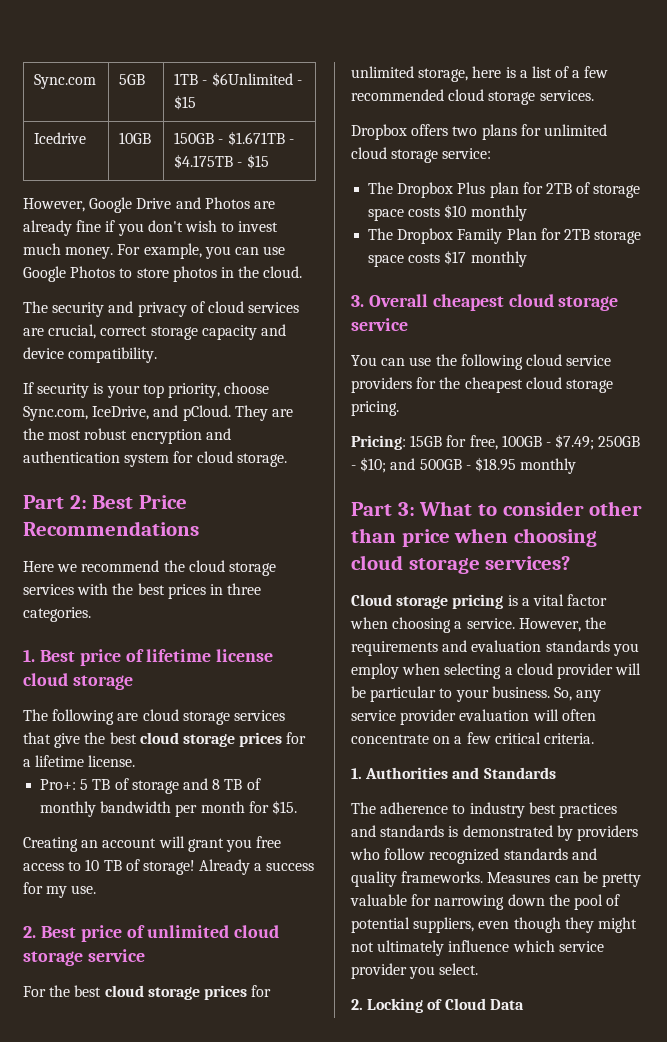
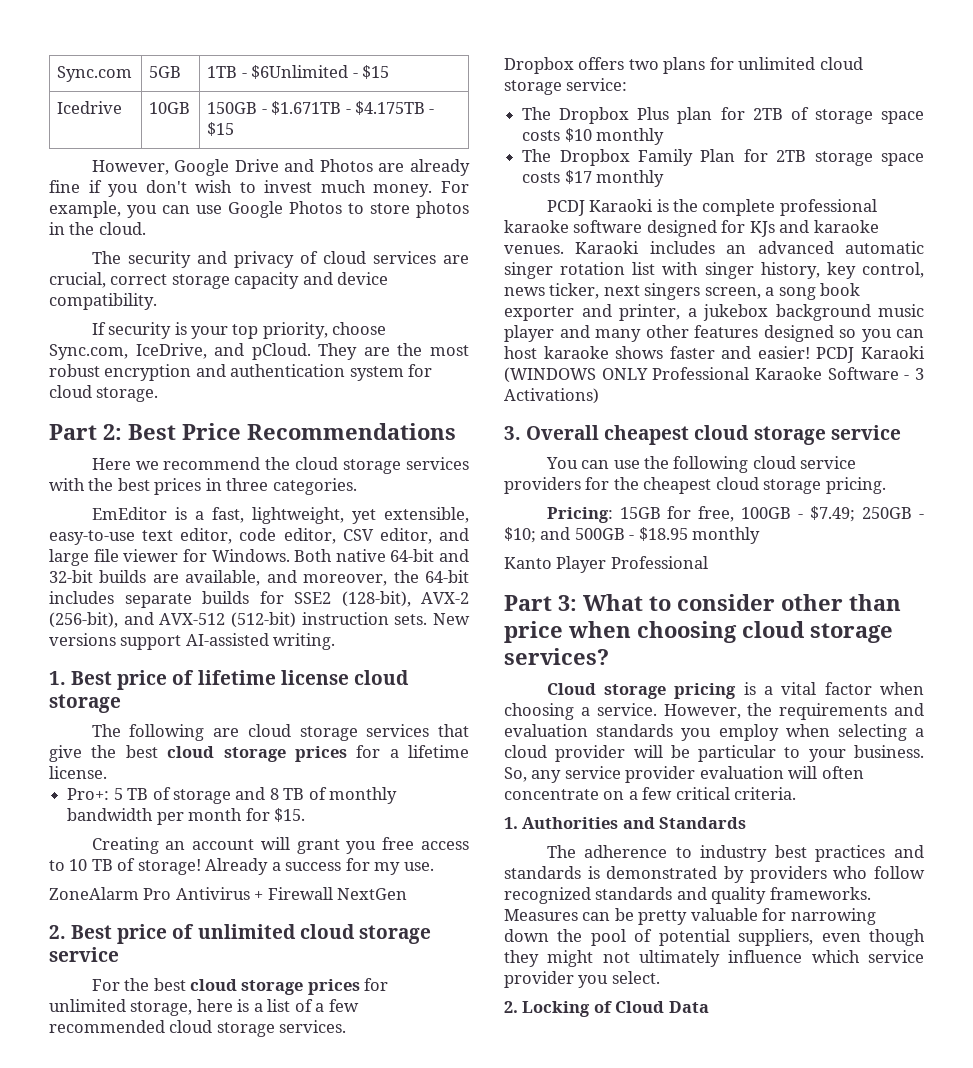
+ EmEditor is a fast, lightweight, yet extensible, easy-to-use text editor, code editor, CSV editor, and large file viewer for Windows. Both native 64-bit and 32-bit builds are available, and moreover, the 64-bit includes separate builds for SSE2 (128-bit), AVX-2 (256-bit), and AVX-512 (512-bit) instruction sets. New versions support AI-assisted writing.
+ ZoneAlarm Pro Antivirus + Firewall NextGen
+ PCDJ Karaoki is the complete professional karaoke software designed for KJs and karaoke venues. Karaoki includes an advanced automatic singer rotation list with singer history, key control, news ticker, next singers screen, a song book exporter and printer, a jukebox background music player and many other features designed so you can host karaoke shows faster and easier! PCDJ Karaoki (WINDOWS ONLY Professional Karaoke Software - 3 Activations)
+ Kanto Player Professional

